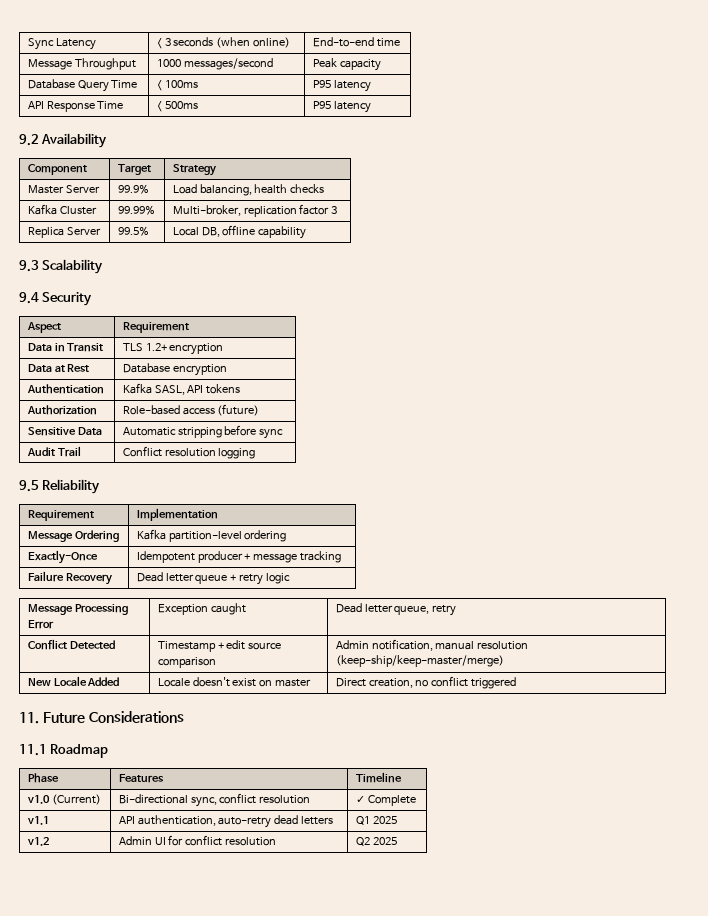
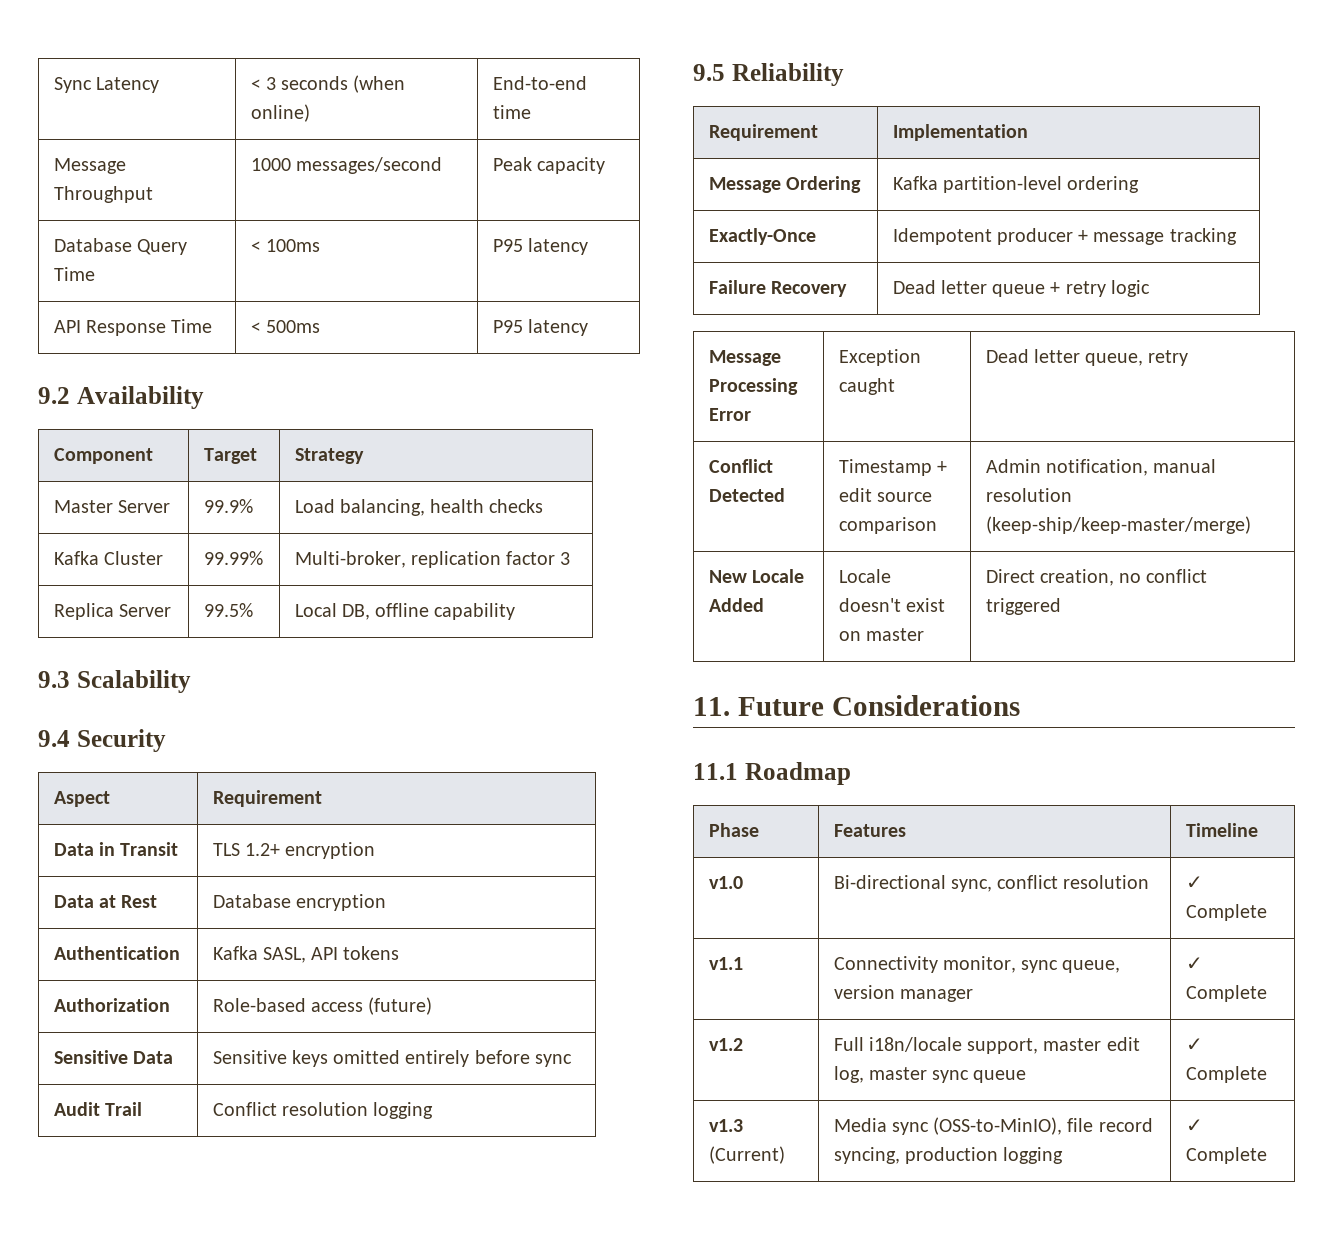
- Sensitive Data | Automatic stripping before sync
+ Sensitive Data | Sensitive keys omitted entirely before sync
- v1.0 (Current) | Bi-directional sync, conflict resolution | ✓ Complete
+ v1.0 | Bi-directional sync, conflict resolution | ✓ Complete
- v1.1 | API authentication, auto-retry dead letters | Q1 2025
- v1.2 | Admin UI for conflict resolution | Q2 2025
+ v1.1 | Connectivity monitor, sync queue, version manager | ✓ Complete
+ v1.2 | Full i18n/locale support, master edit log, master sync queue | ✓ Complete
+ v1.3 (Current) | Media sync (OSS-to-MinIO), file record syncing, production logging | ✓ Complete

